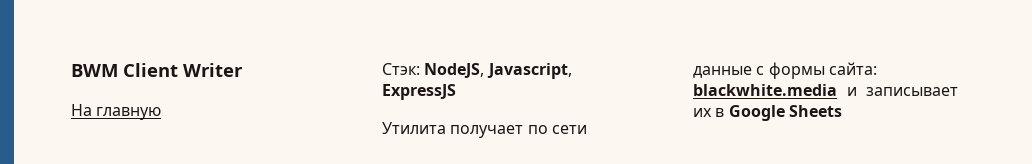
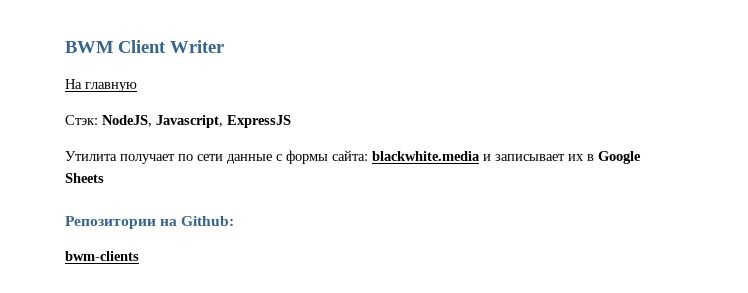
+ Репозитории на Github:
+ bwm-clients

